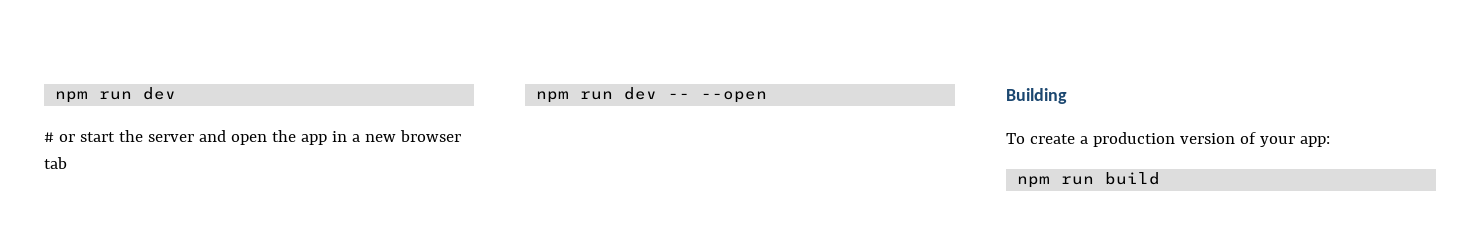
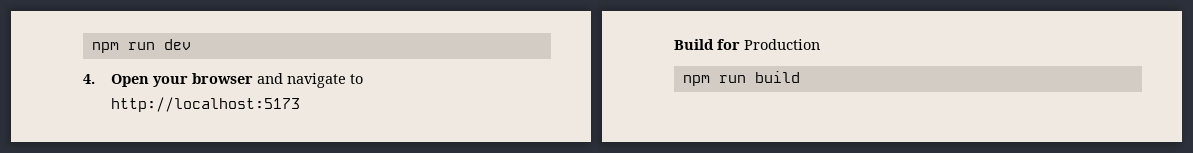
- # or start the server and open the app in a new browser tab
- npm run dev -- --open
- Building
- To create a production version of your app:
+ 4. Open your browser and navigate to http://localhost:5173
+ Build for Production

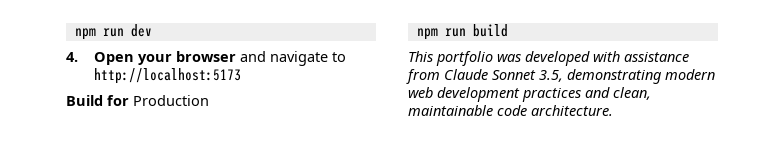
+ This portfolio was developed with assistance from Claude Sonnet 3.5, demonstrating modern web development practices and clean, maintainable code architecture.

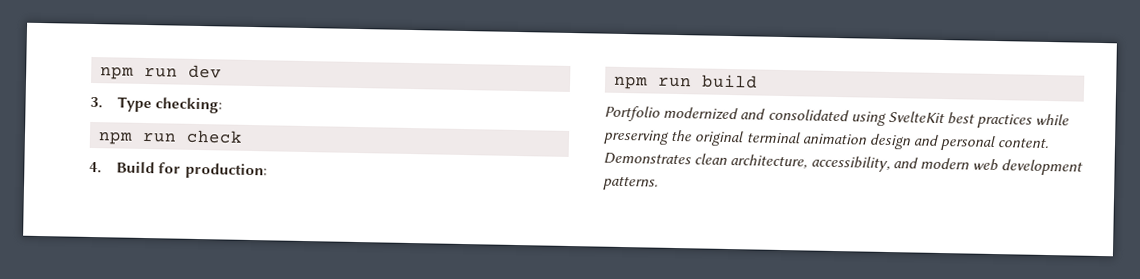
- 4. Open your browser and navigate to http://localhost:5173
- Build for Production
+ 3. Type checking:
+ npm run check
+ 4. Build for production:
- This portfolio was developed with assistance from Claude Sonnet 3.5, demonstrating modern web development practices and clean, maintainable code architecture.
+ Portfolio modernized and consolidated using SvelteKit best practices while preserving the original terminal animation design and personal content. Demonstrates clean architecture, accessibility, and modern web development patterns.

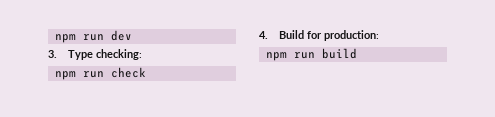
- Portfolio modernized and consolidated using SvelteKit best practices while preserving the original terminal animation design and personal content. Demonstrates clean architecture, accessibility, and modern web development patterns.

